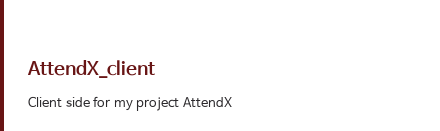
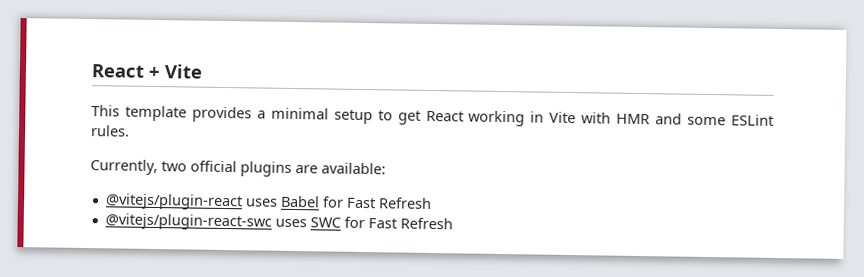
- AttendX_client
- Client side for my project AttendX
+ React + Vite
+ This template provides a minimal setup to get React working in Vite with HMR and some ESLint rules.
+ Currently, two official plugins are available:
+ @vitejs/plugin-react uses Babel for Fast Refresh
+ @vitejs/plugin-react-swc uses SWC for Fast Refresh

